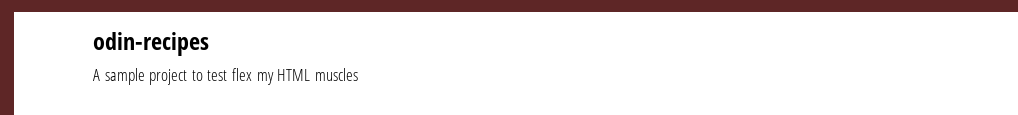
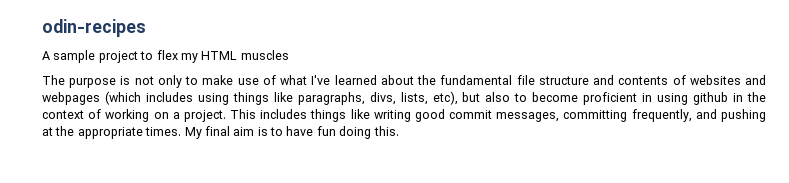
- A sample project to test flex my HTML muscles
+ A sample project to flex my HTML muscles
+ The purpose is not only to make use of what I've learned about the fundamental file structure and contents of websites and webpages (which includes using things like paragraphs, divs, lists, etc), but also to become proficient in using github in the context of working on a project. This includes things like writing good commit messages, committing frequently, and pushing at the appropriate times. My final aim is to have fun doing this.

